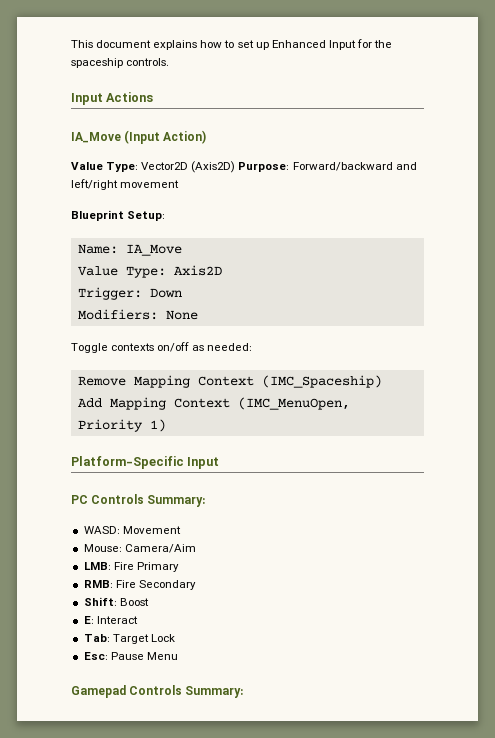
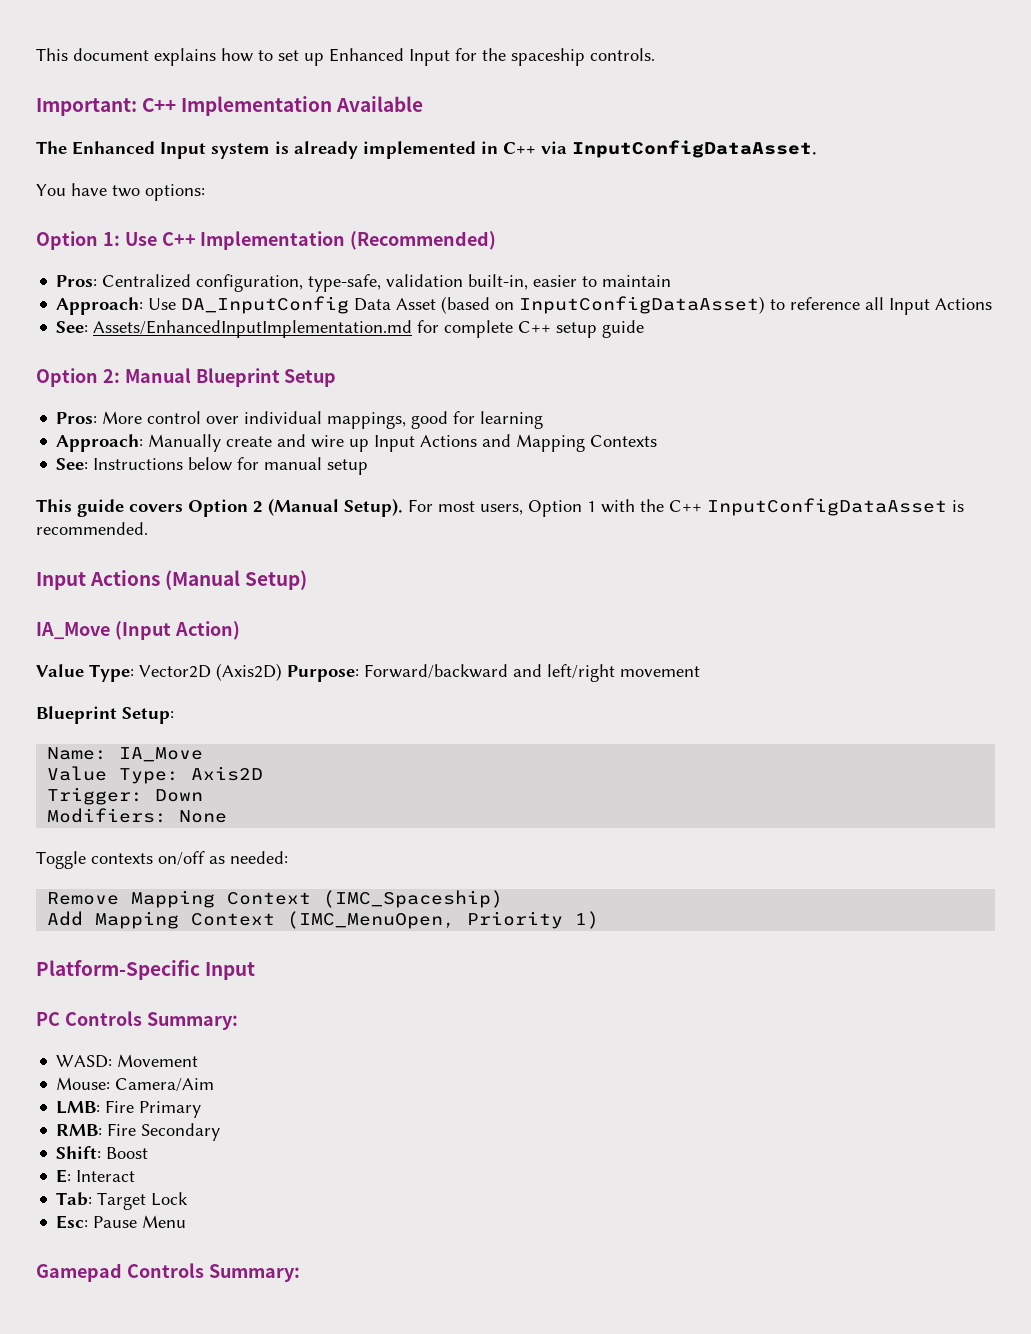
- Input Actions
+ Important: C++ Implementation Available
+ The Enhanced Input system is already implemented in C++ via InputConfigDataAsset.
+ You have two options:
+ Option 1: Use C++ Implementation (Recommended)
+ Pros: Centralized configuration, type-safe, validation built-in, easier to maintain
+ Approach: Use DA_InputConfig Data Asset (based on InputConfigDataAsset) to reference all Input Actions
+ See: Assets/EnhancedInputImplementation.md for complete C++ setup guide
+ Option 2: Manual Blueprint Setup
+ Pros: More control over individual mappings, good for learning
+ Approach: Manually create and wire up Input Actions and Mapping Contexts
+ See: Instructions below for manual setup
+ This guide covers Option 2 (Manual Setup). For most users, Option 1 with the C++ InputConfigDataAsset is recommended.
+ Input Actions (Manual Setup)

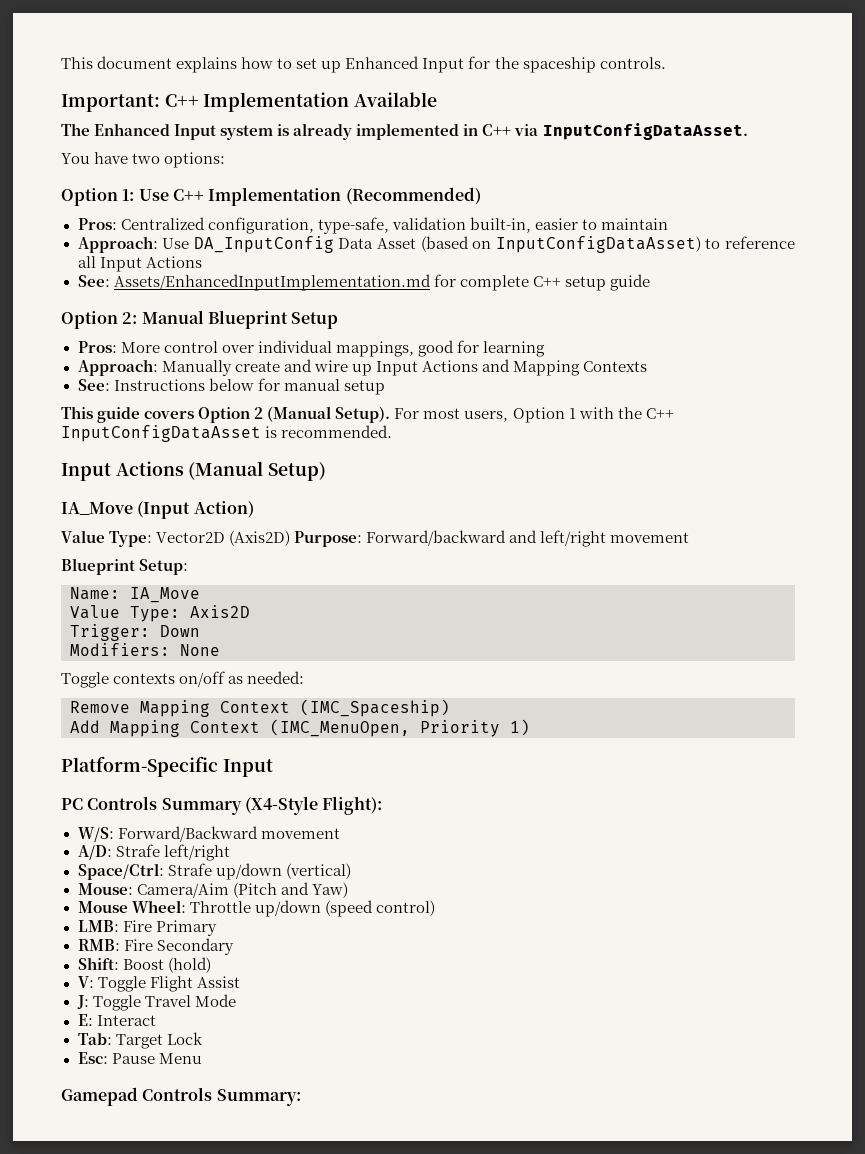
- PC Controls Summary:
- WASD: Movement
- Mouse: Camera/Aim
+ PC Controls Summary (X4-Style Flight):
+ W/S: Forward/Backward movement
+ A/D: Strafe left/right
+ Space/Ctrl: Strafe up/down (vertical)
+ Mouse: Camera/Aim (Pitch and Yaw)
+ Mouse Wheel: Throttle up/down (speed control)
- Shift: Boost
+ Shift: Boost (hold)
+ V: Toggle Flight Assist
+ J: Toggle Travel Mode

